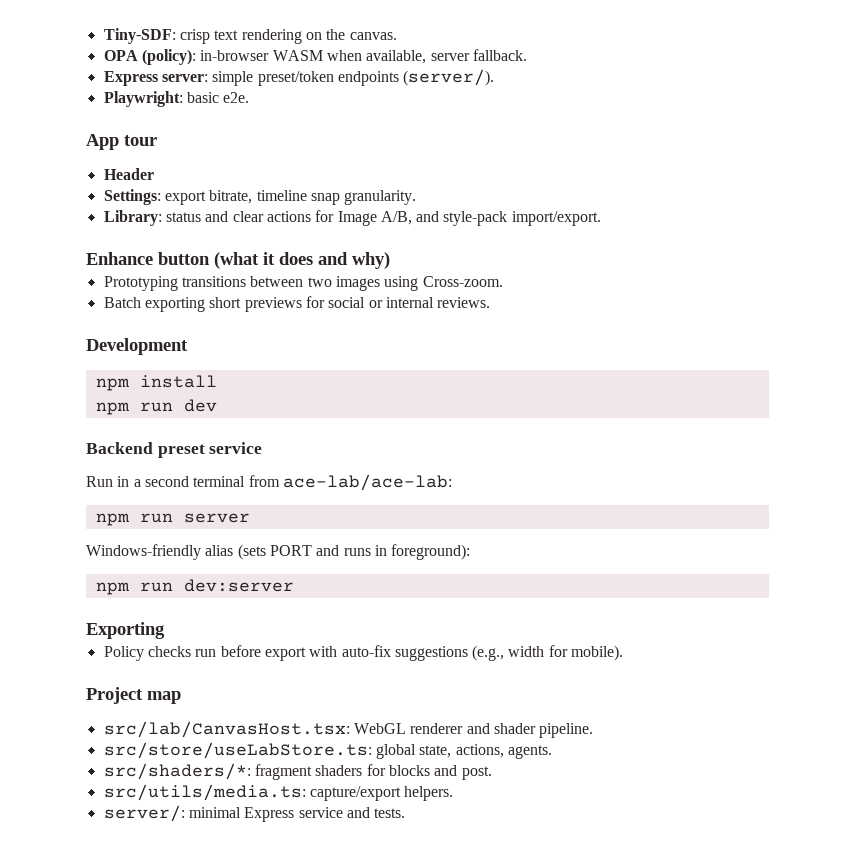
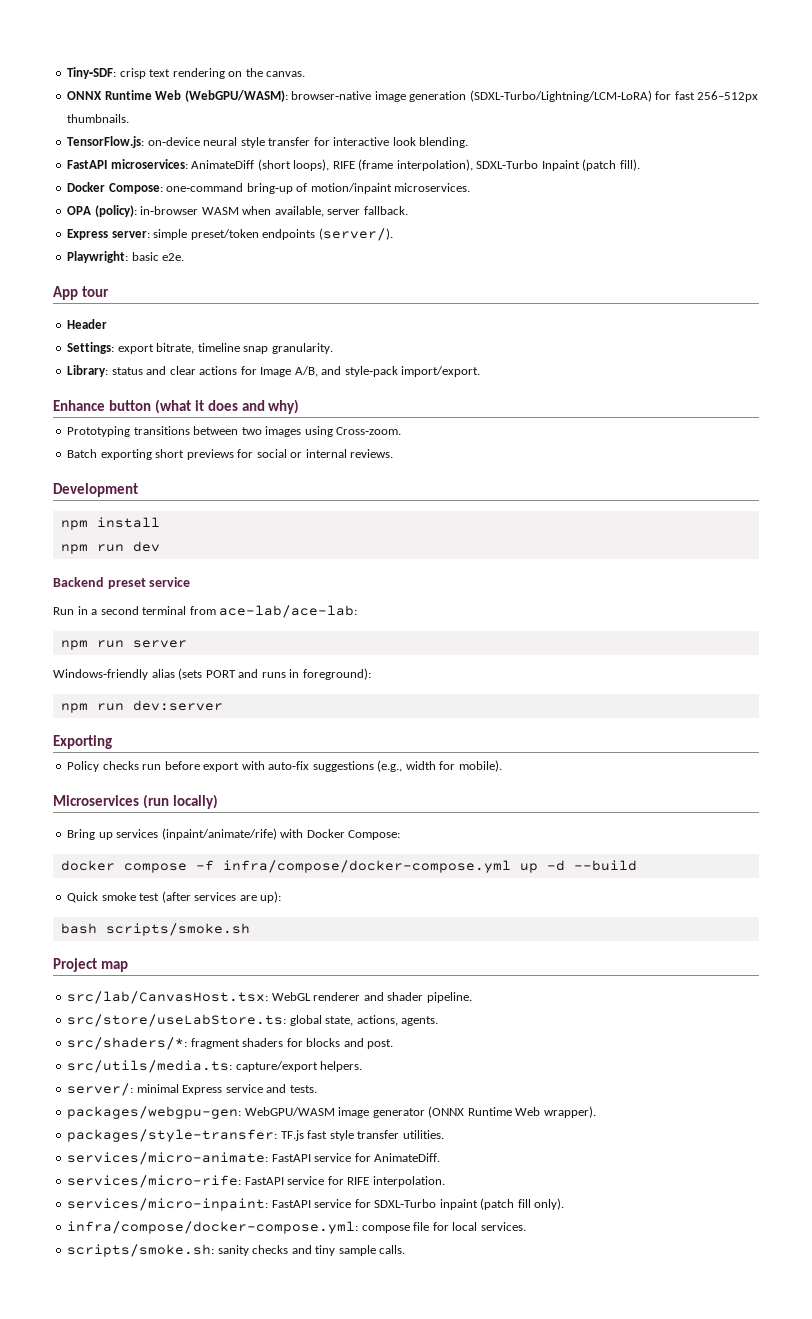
+ ONNX Runtime Web (WebGPU/WASM): browser‑native image generation (SDXL‑Turbo/Lightning/LCM‑LoRA) for fast 256–512px thumbnails.
+ TensorFlow.js: on‑device neural style transfer for interactive look blending.
+ FastAPI microservices: AnimateDiff (short loops), RIFE (frame interpolation), SDXL‑Turbo Inpaint (patch fill).
+ Docker Compose: one‑command bring‑up of motion/inpaint microservices.
+ Microservices (run locally)
+ Bring up services (inpaint/animate/rife) with Docker Compose:
+ docker compose -f infra/compose/docker-compose.yml up -d --build
+ Quick smoke test (after services are up):
+ bash scripts/smoke.sh
+ packages/webgpu-gen: WebGPU/WASM image generator (ONNX Runtime Web wrapper).
+ packages/style-transfer: TF.js fast style transfer utilities.
+ services/micro-animate: FastAPI service for AnimateDiff.
+ services/micro-rife: FastAPI service for RIFE interpolation.
+ services/micro-inpaint: FastAPI service for SDXL‑Turbo inpaint (patch fill only).
+ infra/compose/docker-compose.yml: compose file for local services.
+ scripts/smoke.sh: sanity checks and tiny sample calls.

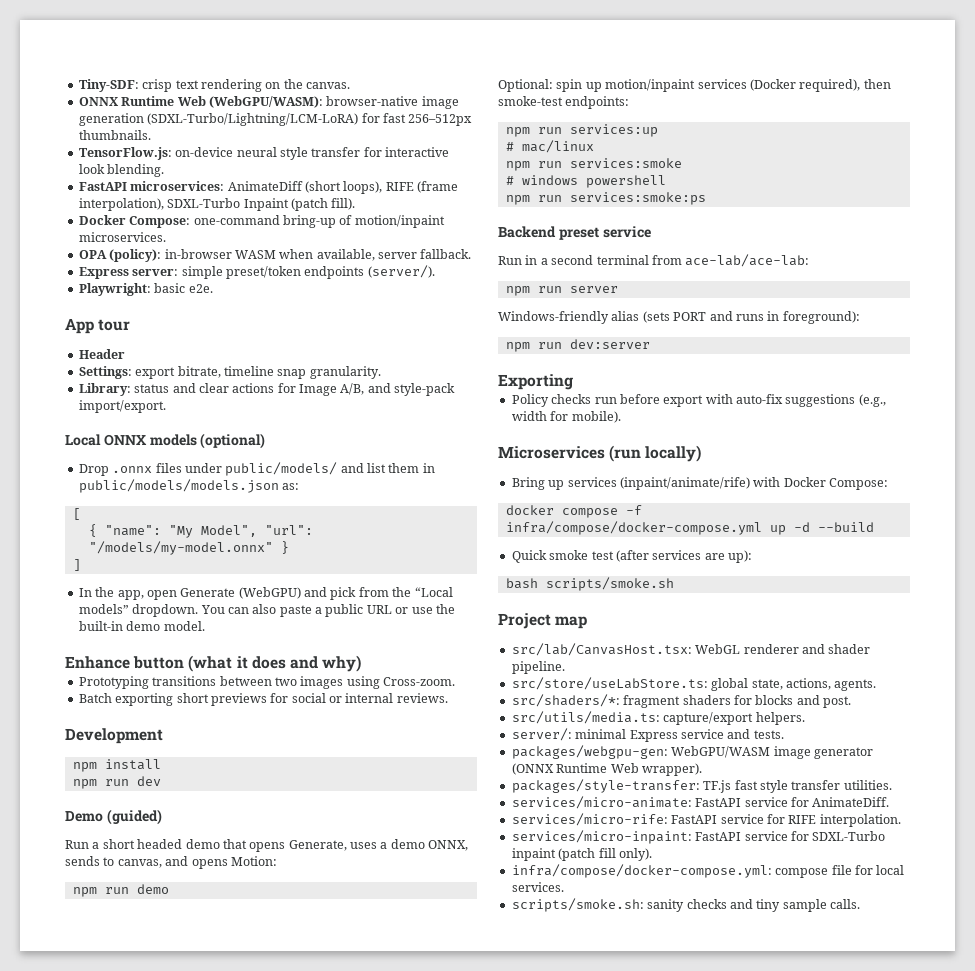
+ Local ONNX models (optional)
+ Drop .onnx files under public/models/ and list them in public/models/models.json as:
+ [
+ { "name": "My Model", "url": "/models/my-model.onnx" }
+ ]
+ In the app, open Generate (WebGPU) and pick from the “Local models” dropdown. You can also paste a public URL or use the built‑in demo model.
+ Demo (guided)
+ Run a short headed demo that opens Generate, uses a demo ONNX, sends to canvas, and opens Motion:
+ npm run demo
+ Optional: spin up motion/inpaint services (Docker required), then smoke-test endpoints:
+ npm run services:up
+ # mac/linux
+ npm run services:smoke
+ # windows powershell
+ npm run services:smoke:ps

